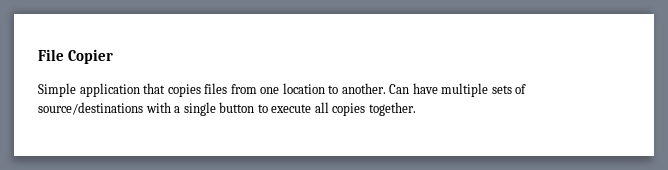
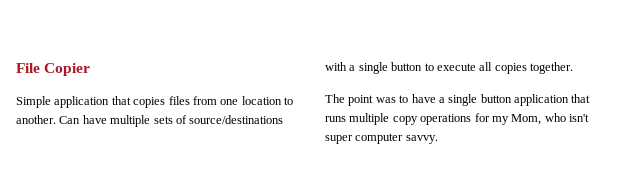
+ The point was to have a single button application that runs multiple copy operations for my Mom, who isn't super computer savvy.

